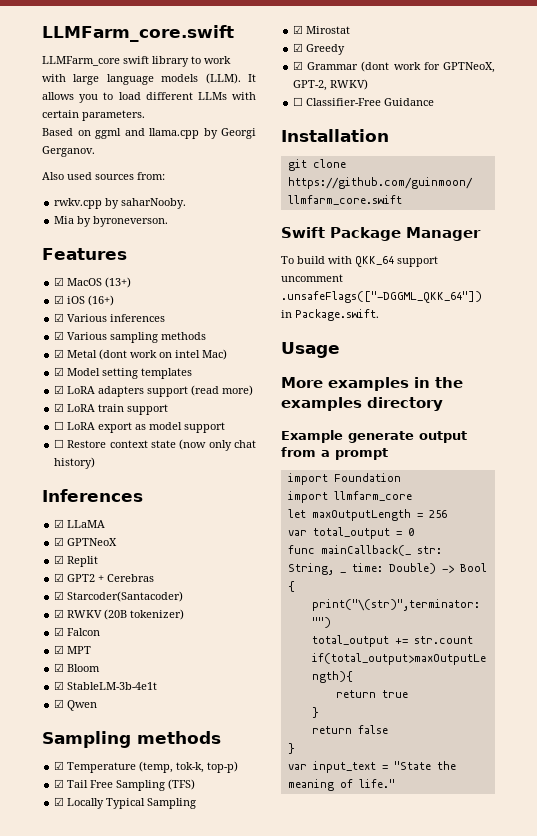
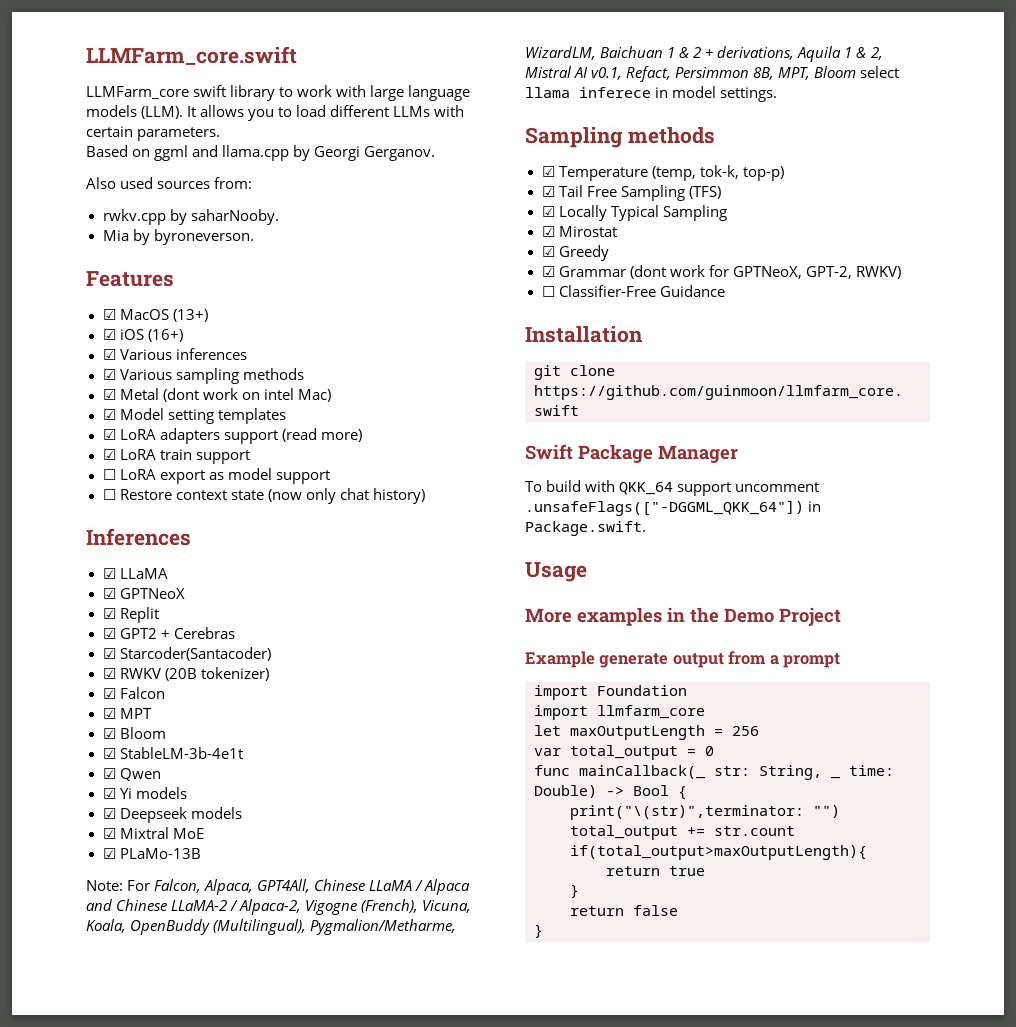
+ ☑ Yi models
+ ☑ Deepseek models
+ ☑ Mixtral MoE
+ ☑ PLaMo-13B
+ Note: For Falcon, Alpaca, GPT4All, Chinese LLaMA / Alpaca and Chinese LLaMA-2 / Alpaca-2, Vigogne (French), Vicuna, Koala, OpenBuddy (Multilingual), Pygmalion/Metharme, WizardLM, Baichuan 1 & 2 + derivations, Aquila 1 & 2, Mistral AI v0.1, Refact, Persimmon 8B, MPT, Bloom select llama inferece in model settings.
- More examples in the examples directory
+ More examples in the Demo Project
- var input_text = "State the meaning of life."

